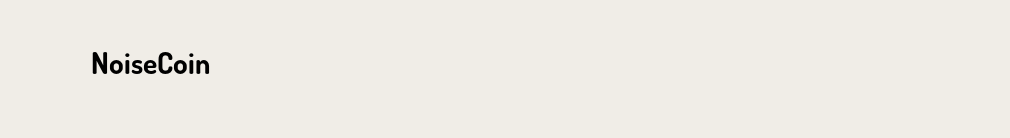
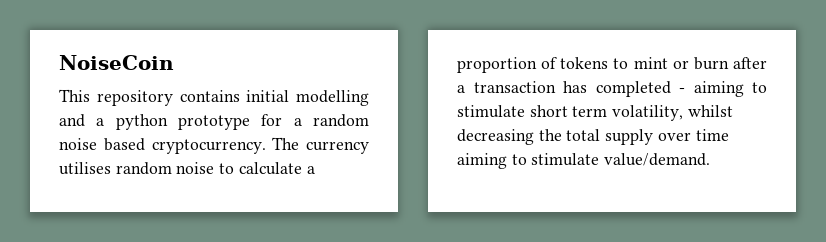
+ This repository contains initial modelling and a python prototype for a random noise based cryptocurrency. The currency utilises random noise to calculate a proportion of tokens to mint or burn after a transaction has completed - aiming to stimulate short term volatility, whilst decreasing the total supply over time aiming to stimulate value/demand.

